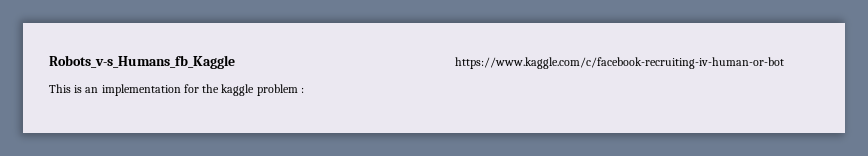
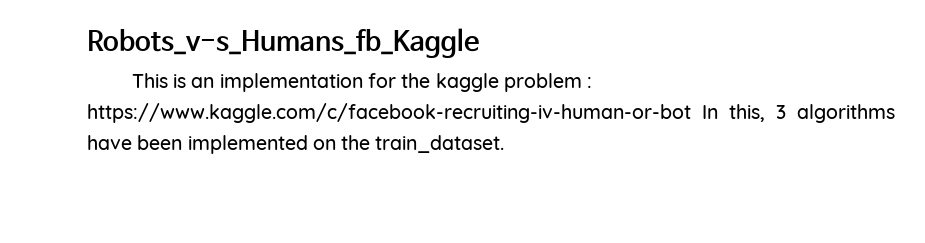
- This is an implementation for the kaggle problem : https://www.kaggle.com/c/facebook-recruiting-iv-human-or-bot
+ This is an implementation for the kaggle problem : https://www.kaggle.com/c/facebook-recruiting-iv-human-or-bot In this, 3 algorithms have been implemented on the train_dataset.

